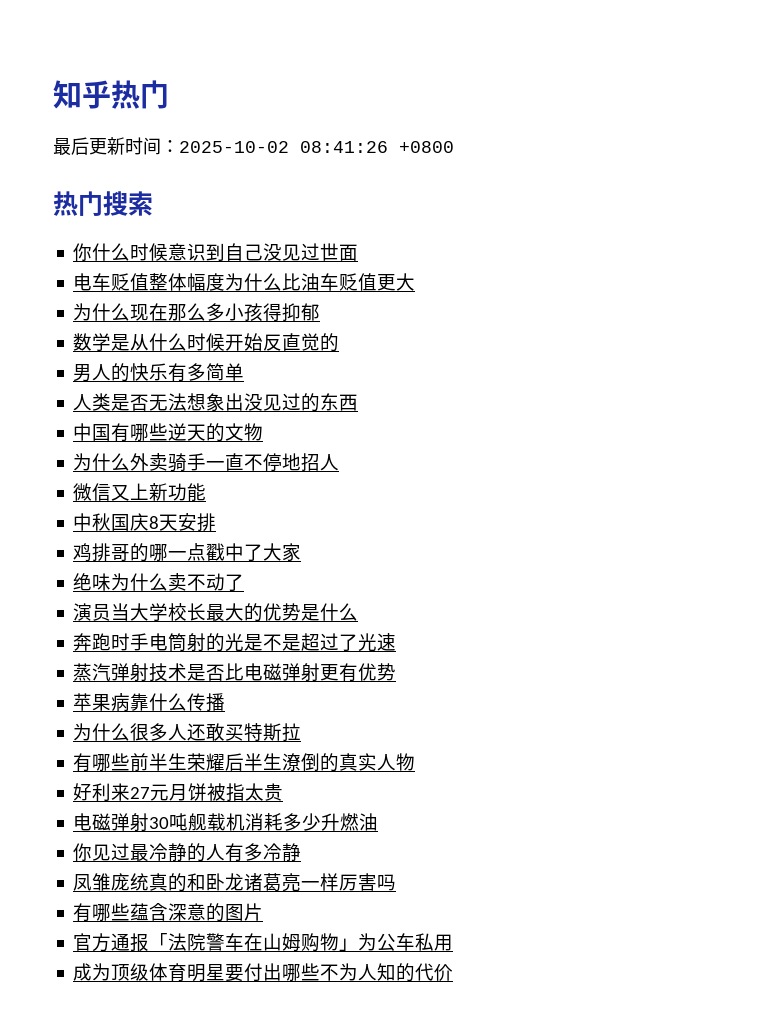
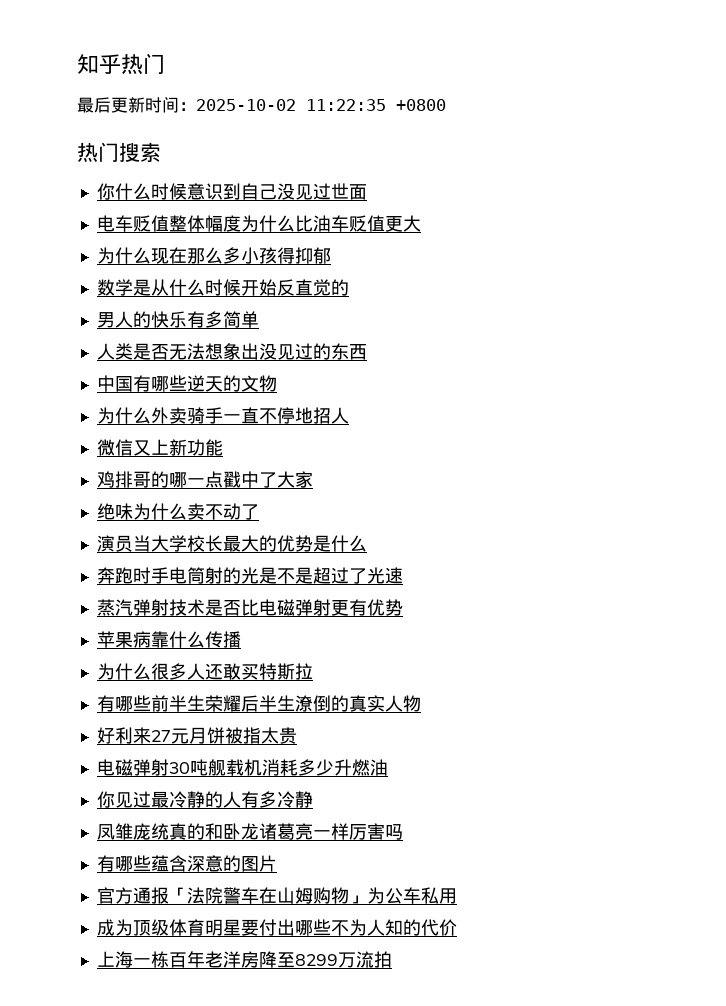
- 最后更新时间：2025-10-02 08:41:26 +0800
+ 最后更新时间：2025-10-02 11:22:35 +0800
- 中秋国庆8天安排
+ 上海一栋百年老洋房降至8299万流拍

